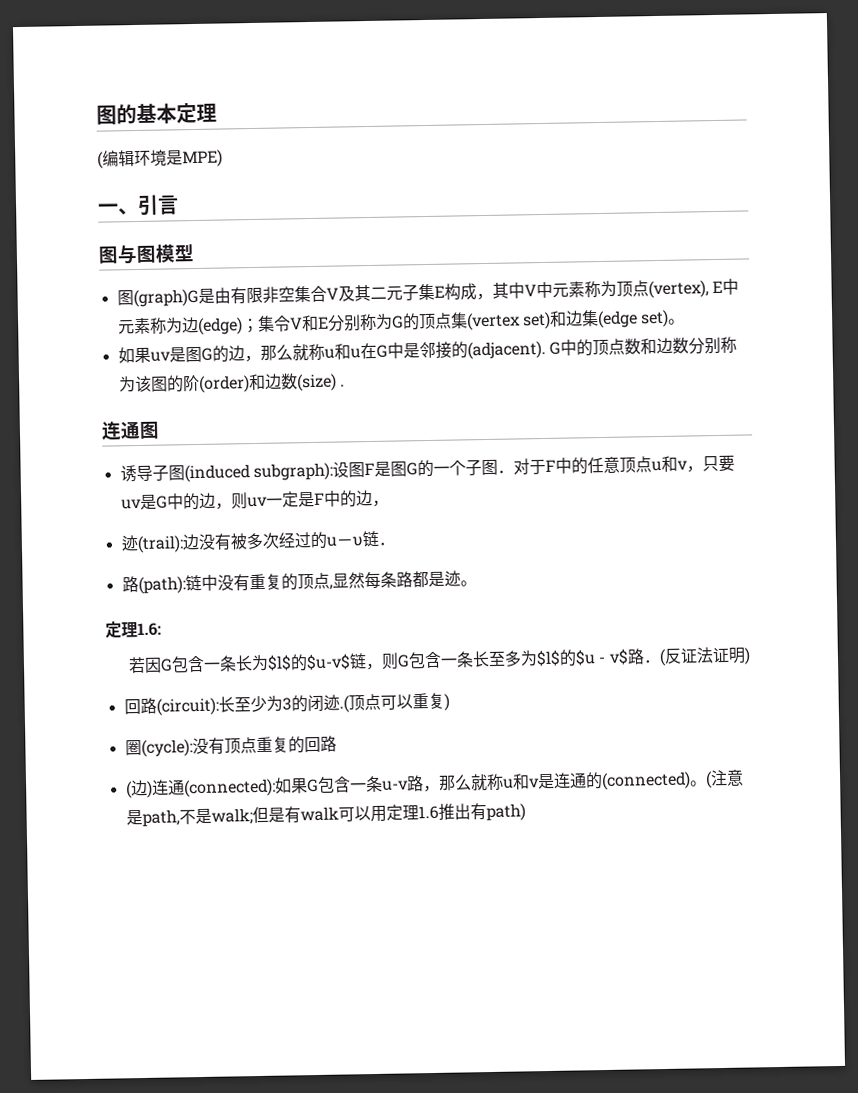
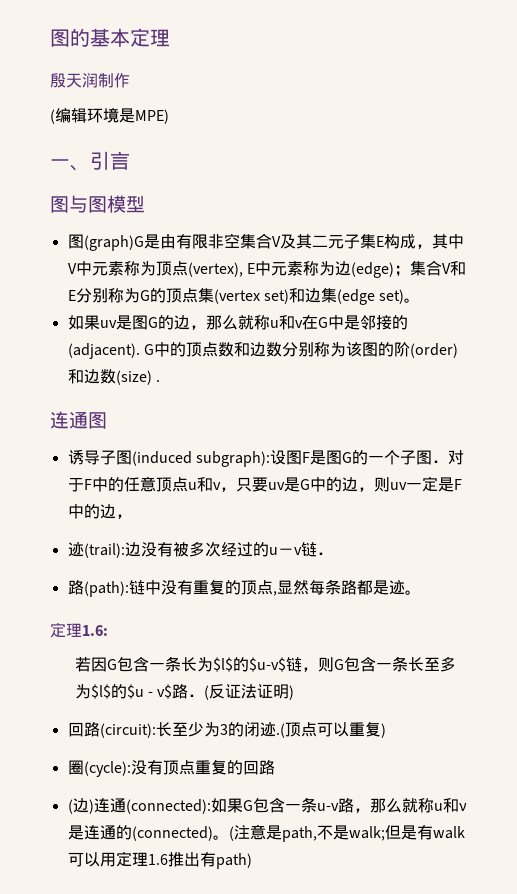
+ 殷天润制作
- 图(graph)G是由有限非空集合V及其二元子集E构成，其中V中元素称为顶点(vertex), E中元素称为边(edge)；集令V和E分别称为G的顶点集(vertex set)和边集(edge set)。
+ 图(graph)G是由有限非空集合V及其二元子集E构成，其中V中元素称为顶点(vertex), E中元素称为边(edge)；集合V和E分别称为G的顶点集(vertex set)和边集(edge set)。
- 如果uv是图G的边，那么就称u和u在G中是邻接的(adjacent).
+ 如果uv是图G的边，那么就称u和v在G中是邻接的(adjacent).
- 迹(trail):边没有被多次经过的u－υ链．
+ 迹(trail):边没有被多次经过的u－v链．

